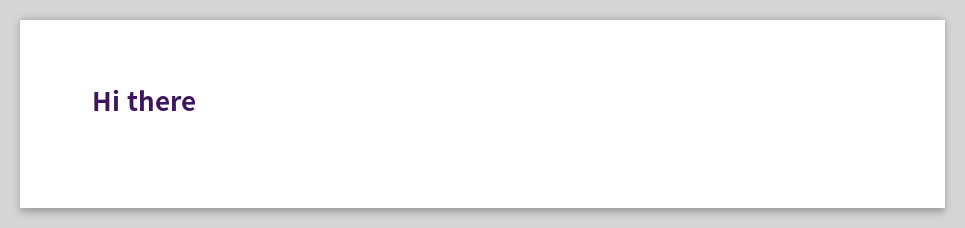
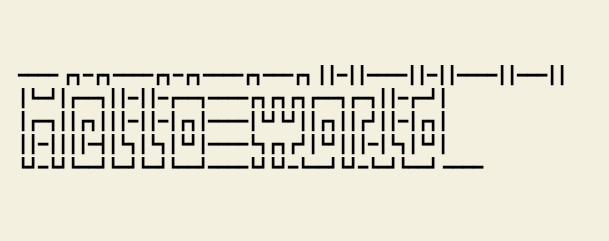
- Hi there
+ ━━━━ ┏┓━┏┓━━━━┏┓━┏┓━━━━┏┓━━━┏┓ ┃┃━┃┃━━━━┃┃━┃┃━━━━┃┃━━━┃┃ ┃┗━┛┃┏━━┓┃┃━┃┃━┏━━┓━━━━┏┓┏┓┏┓┏━━┓┏━┓┃┃━┏━┛┃ ┃┏━┓┃┃┏┓┃┃┃━┃┃━┃┏┓┃━━━━┃┗┛┗┛┃┃┏┓┃┃┏┛┃┃━┃┏┓┃ ┃┃━┃┃┃┃━┫┃┗┓┃┗┓┃┗┛┃━━━━┗┓┏┓┏┛┃┗┛┃┃┃━┃┗┓┃┗┛┃ ┗┛━┗┛┗━━┛┗━┛┗━┛┗━━┛━━━━┗┛┗┛━┗━━┛┗┛━┗━┛┗━━┛ ━━━━

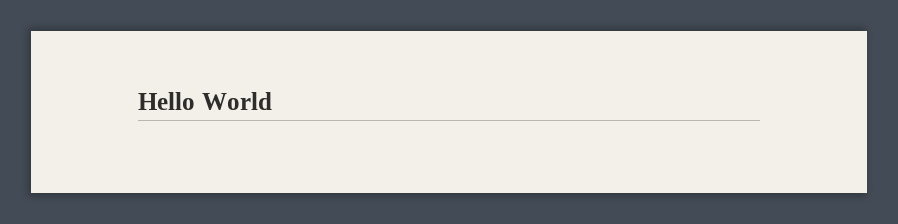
- ━━━━ ┏┓━┏┓━━━━┏┓━┏┓━━━━┏┓━━━┏┓ ┃┃━┃┃━━━━┃┃━┃┃━━━━┃┃━━━┃┃ ┃┗━┛┃┏━━┓┃┃━┃┃━┏━━┓━━━━┏┓┏┓┏┓┏━━┓┏━┓┃┃━┏━┛┃ ┃┏━┓┃┃┏┓┃┃┃━┃┃━┃┏┓┃━━━━┃┗┛┗┛┃┃┏┓┃┃┏┛┃┃━┃┏┓┃ ┃┃━┃┃┃┃━┫┃┗┓┃┗┓┃┗┛┃━━━━┗┓┏┓┏┛┃┗┛┃┃┃━┃┗┓┃┗┛┃ ┗┛━┗┛┗━━┛┗━┛┗━┛┗━━┛━━━━┗┛┗┛━┗━━┛┗┛━┗━┛┗━━┛ ━━━━
+ Hello World

